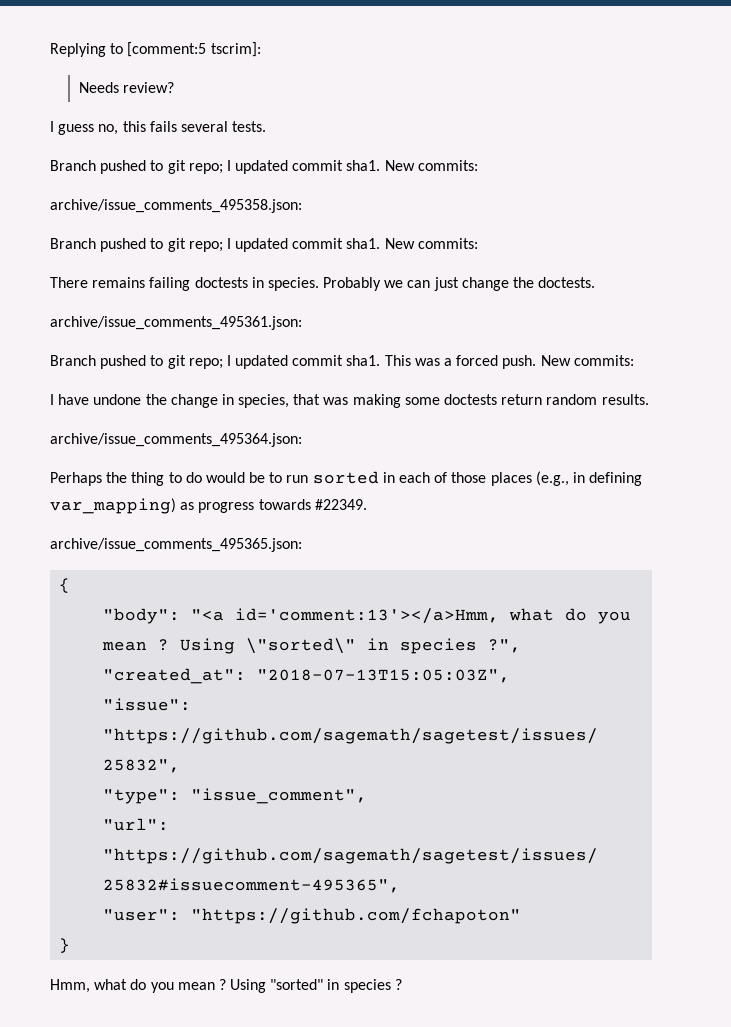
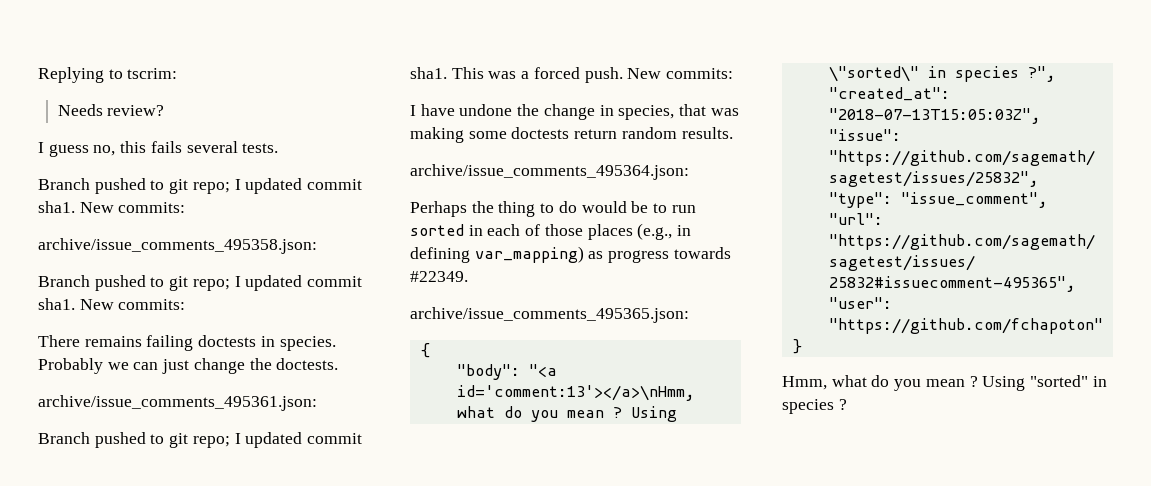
- Replying to [comment:5 tscrim]:
+ Replying to tscrim:
- "body": "<a id='comment:13'></a>Hmm, what do you mean ?
+ "body": "<a id='comment:13'></a>\nHmm, what do you mean ?

